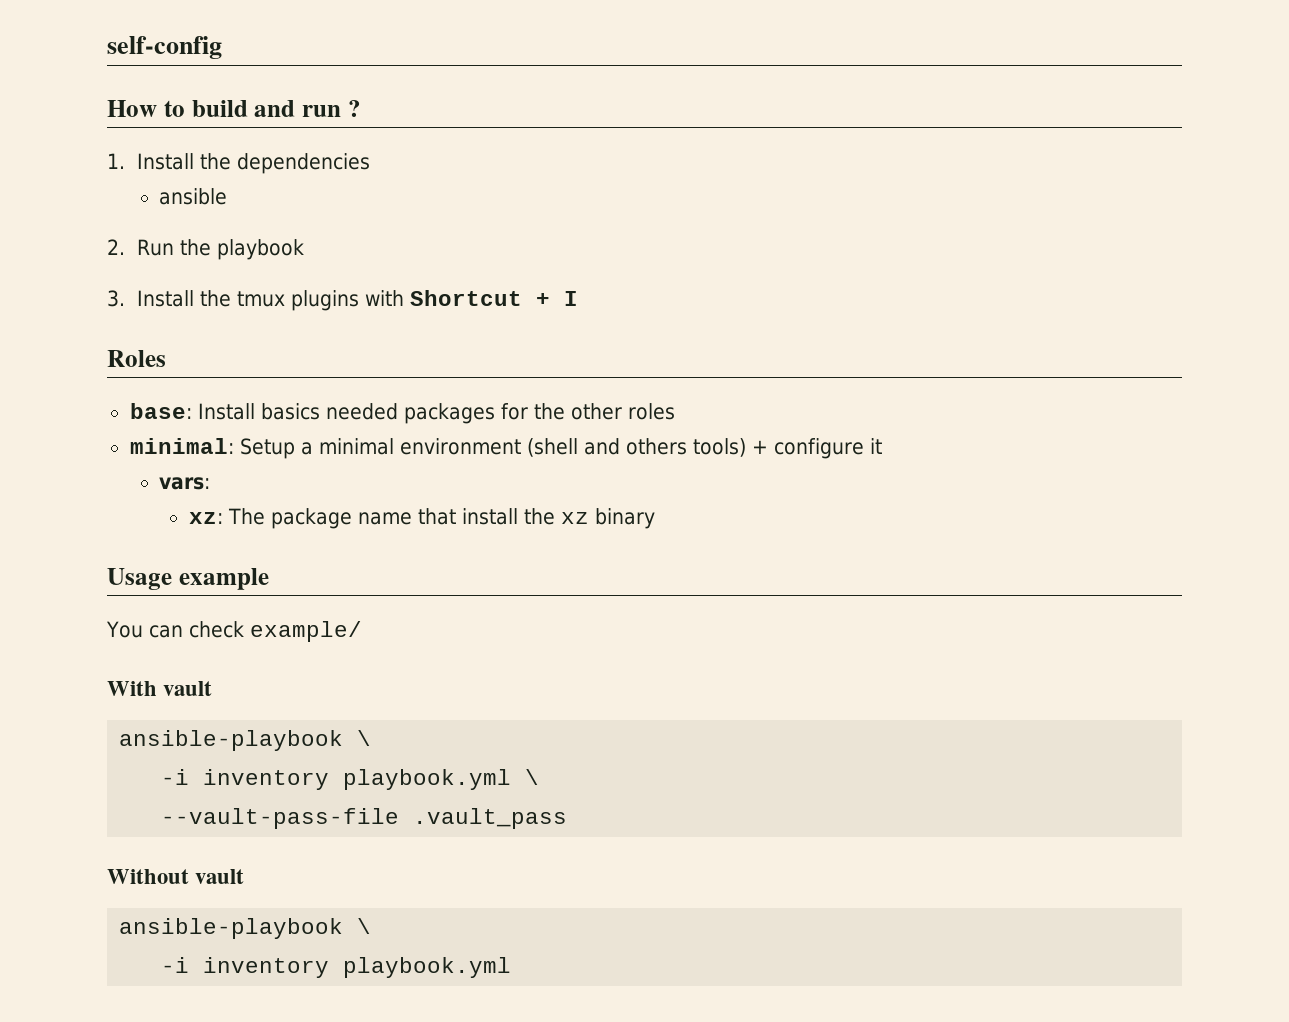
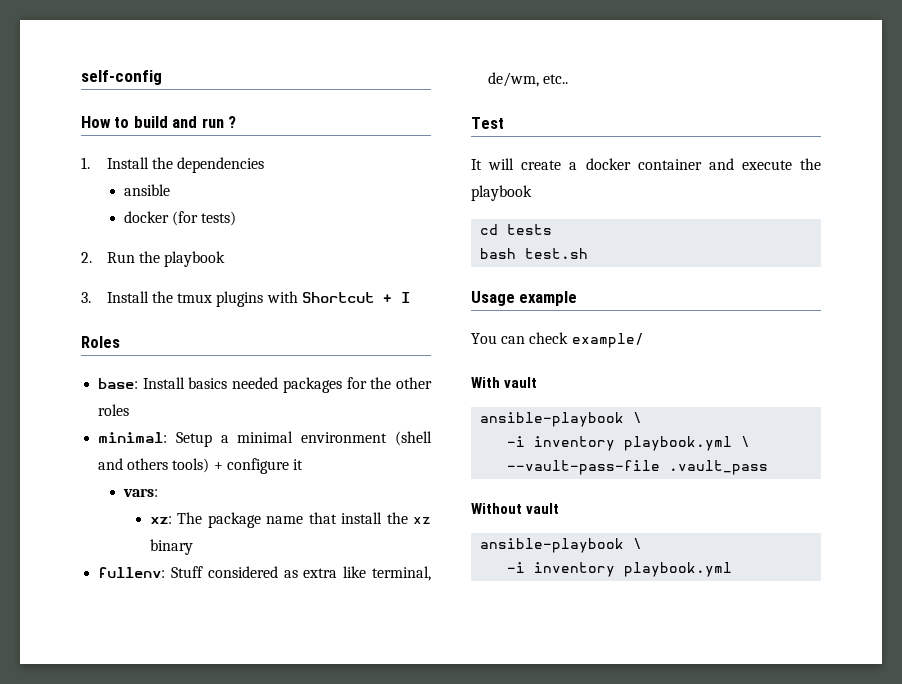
+ docker (for tests)
+ fullenv: Stuff considered as extra like terminal, de/wm, etc..
+ Test
+ It will create a docker container and execute the playbook
+ cd tests
+ bash test.sh

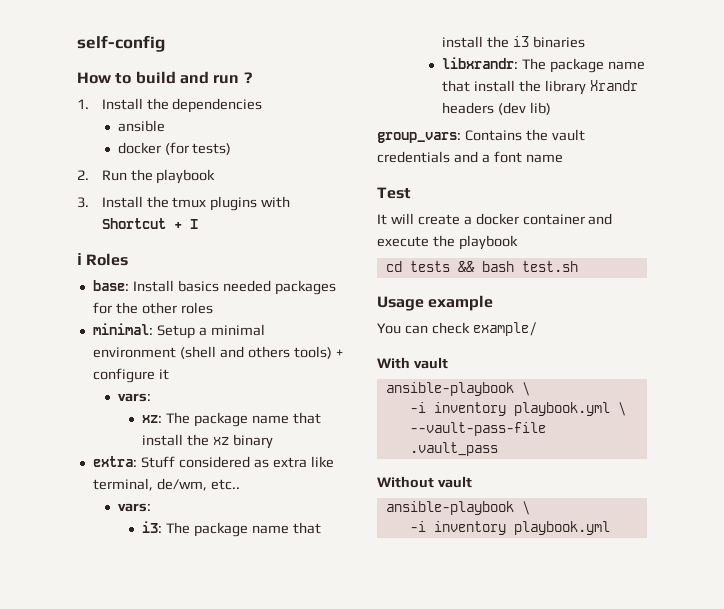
- Roles
+ ℹ Roles
- fullenv: Stuff considered as extra like terminal, de/wm, etc..
+ extra: Stuff considered as extra like terminal, de/wm, etc..
+ vars:
+ i3: The package name that install the i3 binaries
+ libxrandr: The package name that install the library Xrandr headers (dev lib)
+ group_vars: Contains the vault credentials and a font name
- cd tests
- bash test.sh
+ cd tests && bash test.sh

